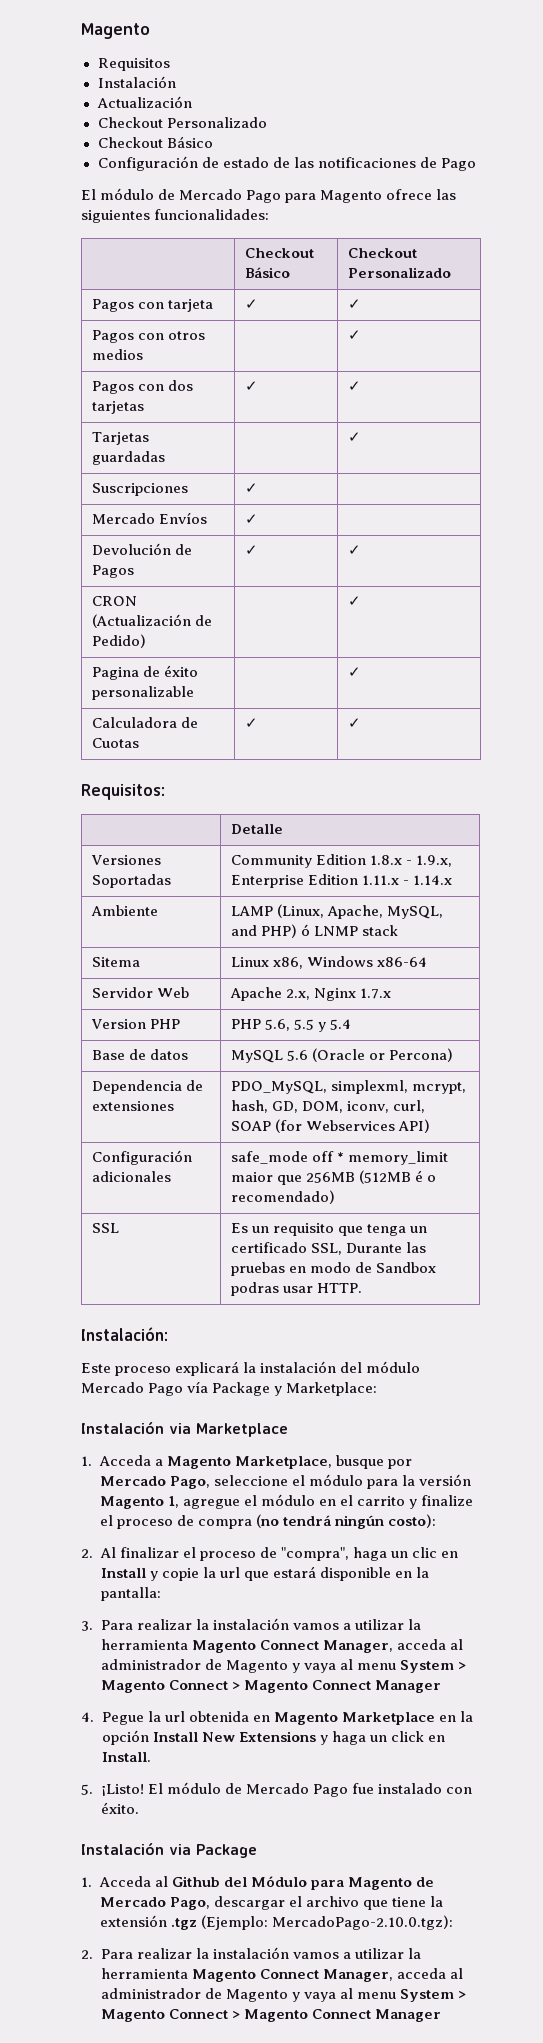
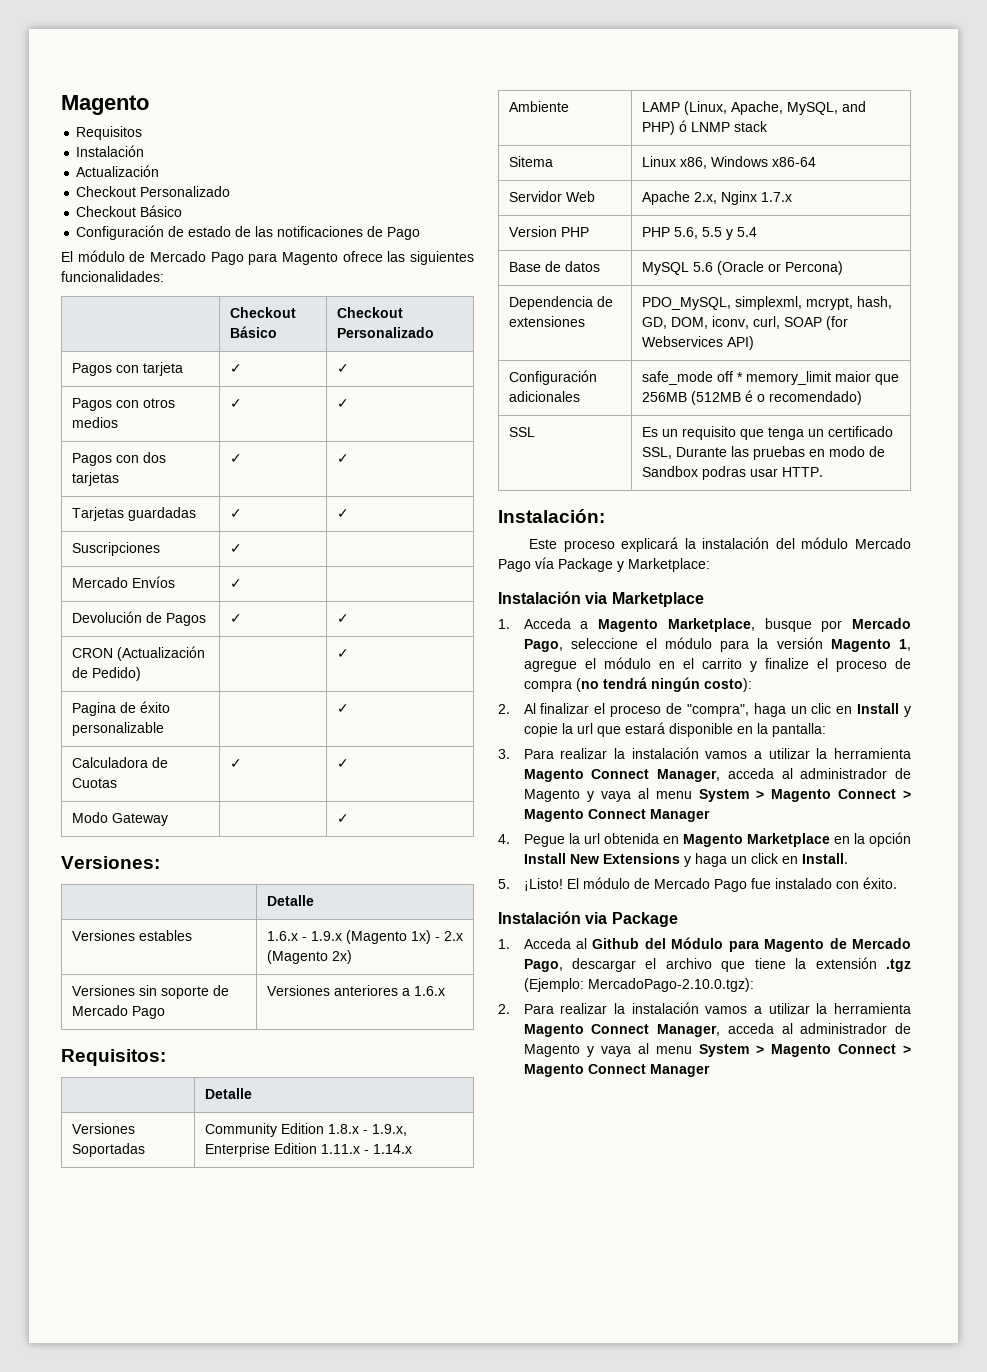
- Pagos con otros medios | | ✓
+ Pagos con otros medios | ✓ | ✓
- Tarjetas guardadas | | ✓
+ Tarjetas guardadas | ✓ | ✓
+ Modo Gateway | | ✓
+ Versiones:
+ | Detalle
+ Versiones estables | 1.6.x - 1.9.x (Magento 1x) - 2.x (Magento 2x)
+ Versiones sin soporte de Mercado Pago | Versiones anteriores a 1.6.x

